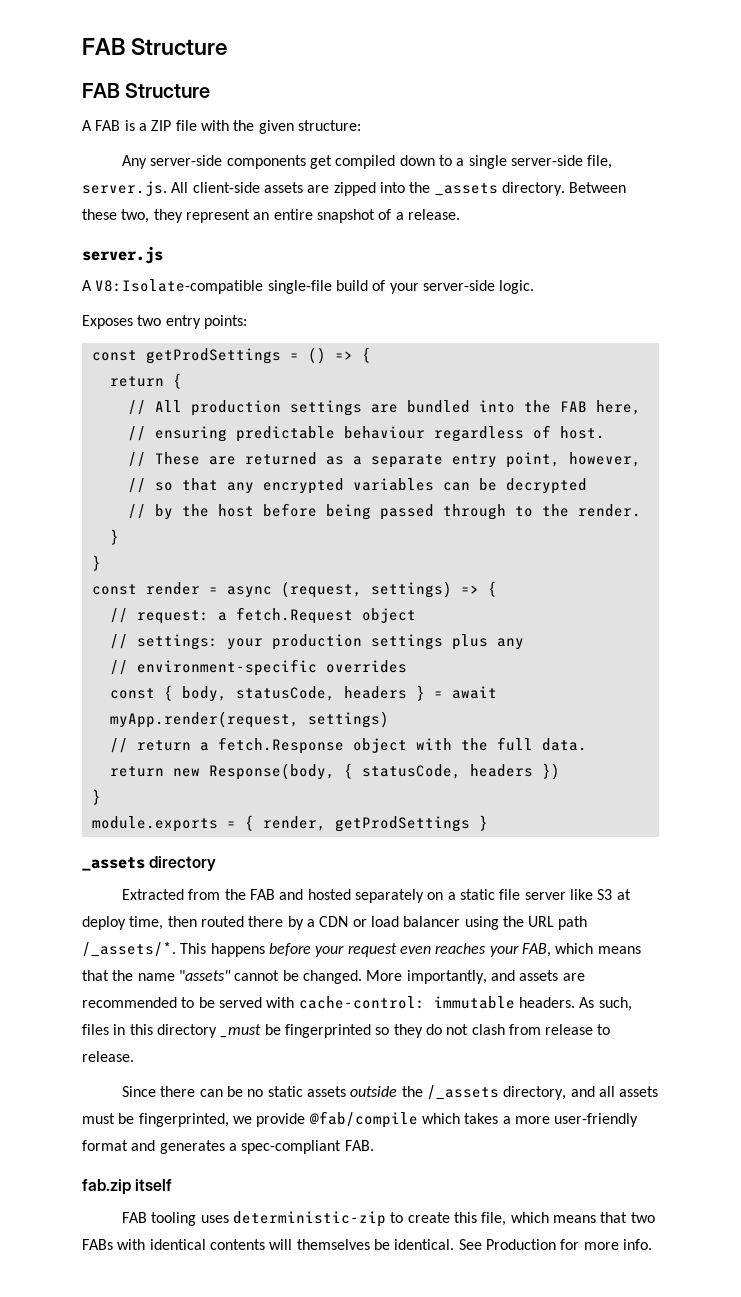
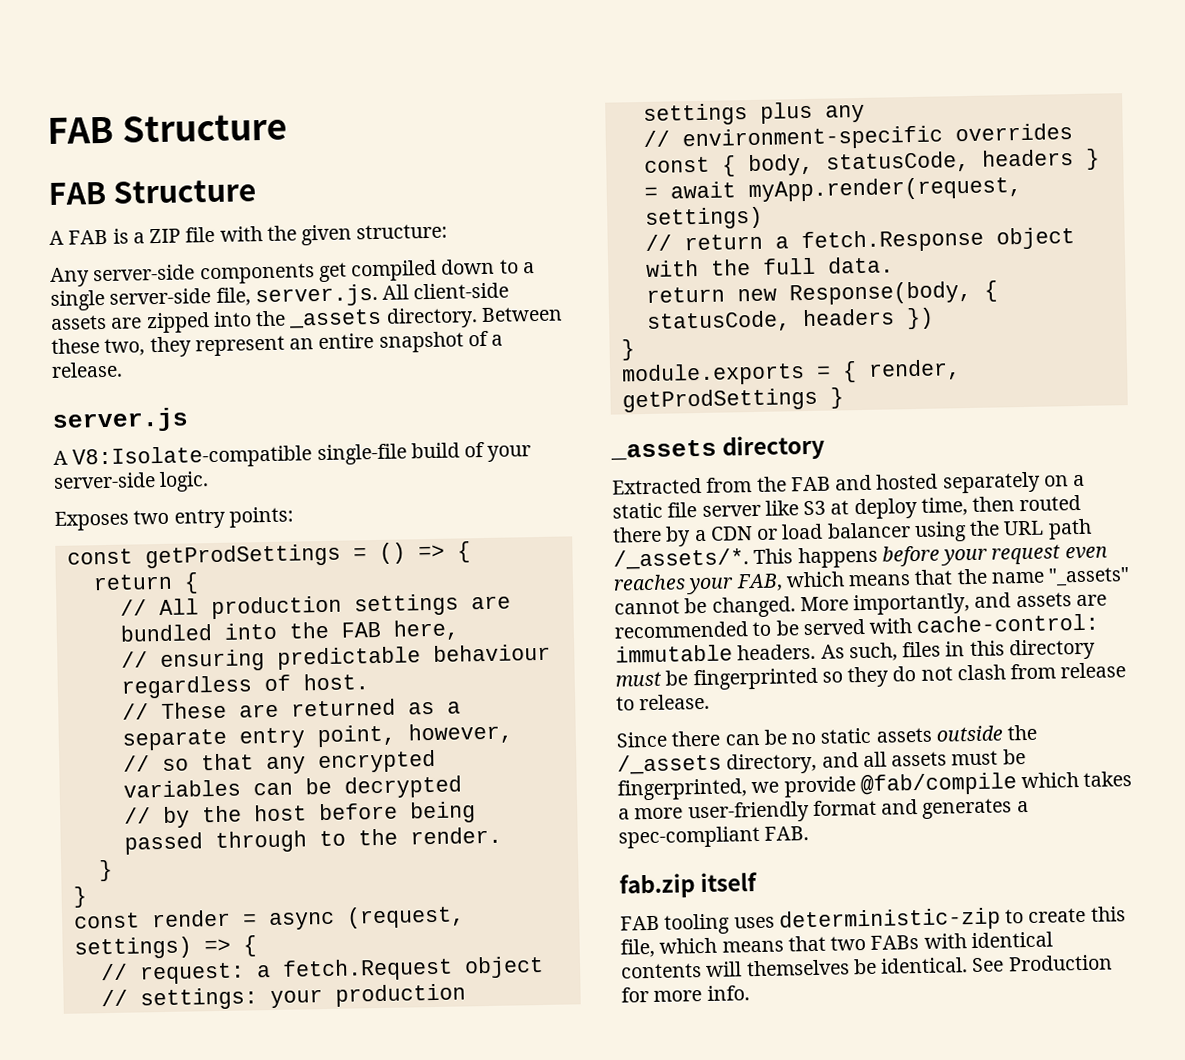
- This happens before your request even reaches your FAB, which means that the name "assets" cannot be changed.
+ This happens before your request even reaches your FAB, which means that the name "_assets" cannot be changed.
- As such, files in this directory _must be fingerprinted so they do not clash from release to release.
+ As such, files in this directory must be fingerprinted so they do not clash from release to release.

